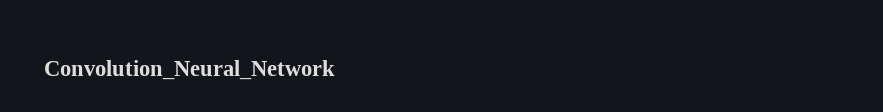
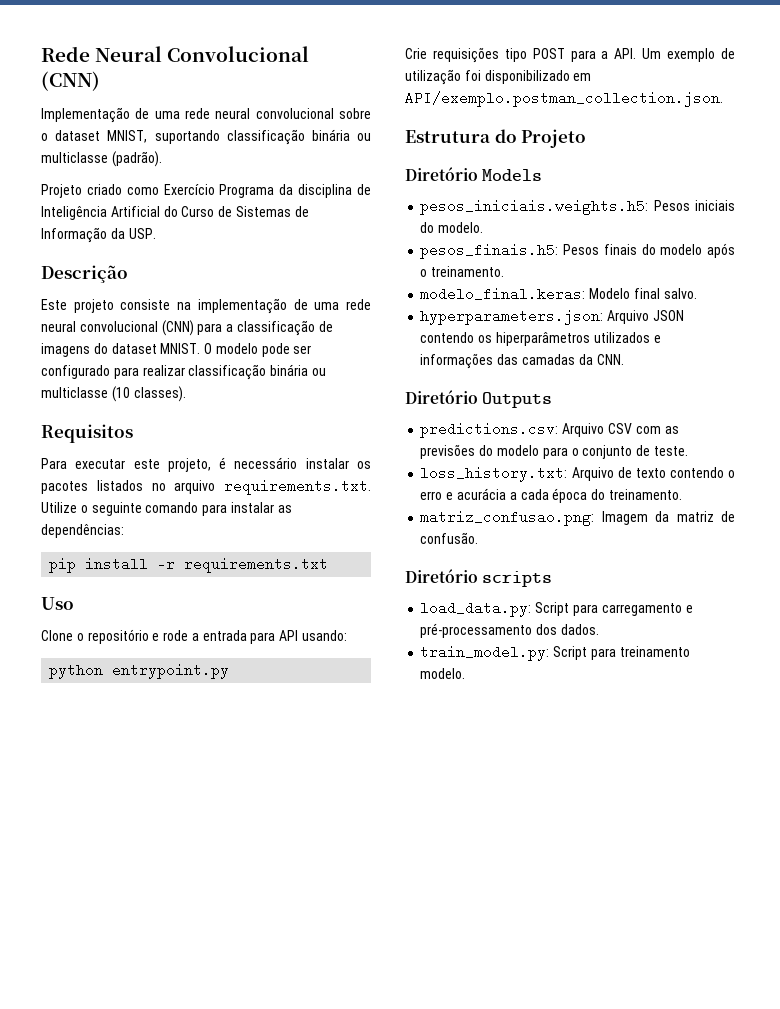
- Convolution_Neural_Network
+ Rede Neural Convolucional (CNN)
+ Implementação de uma rede neural convolucional sobre o dataset MNIST, suportando classificação binária ou multiclasse (padrão).
+ Projeto criado como Exercício Programa da disciplina de Inteligência Artificial do Curso de Sistemas de Informação da USP.
+ Descrição
+ Este projeto consiste na implementação de uma rede neural convolucional (CNN) para a classificação de imagens do dataset MNIST. O modelo pode ser configurado para realizar classificação binária ou multiclasse (10 classes).
+ Requisitos
+ Para executar este projeto, é necessário instalar os pacotes listados no arquivo requirements.txt. Utilize o seguinte comando para instalar as dependências:
+ pip install -r requirements.txt
+ Uso
+ Clone o repositório e rode a entrada para API usando:
+ python entrypoint.py
+ Crie requisições tipo POST para a API. Um exemplo de utilização foi disponibilizado em API/exemplo.postman_collection.json.
+ Estrutura do Projeto
+ Diretório Models
+ pesos_iniciais.weights.h5: Pesos iniciais do modelo.
+ pesos_finais.h5: Pesos finais do modelo após o treinamento.
+ modelo_final.keras: Modelo final salvo.
+ hyperparameters.json: Arquivo JSON contendo os hiperparâmetros utilizados e informações das camadas da CNN.
+ Diretório Outputs
+ predictions.csv: Arquivo CSV com as previsões do modelo para o conjunto de teste.
+ loss_history.txt: Arquivo de texto contendo o erro e acurácia a cada época do treinamento.
+ matriz_confusao.png: Imagem da matriz de confusão.
+ Diretório scripts
+ load_data.py: Script para carregamento e pré-processamento dos dados.
+ train_model.py: Script para treinamento modelo.

